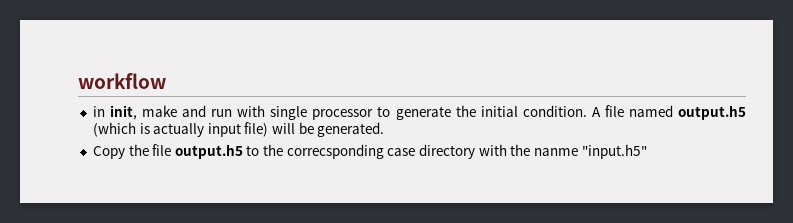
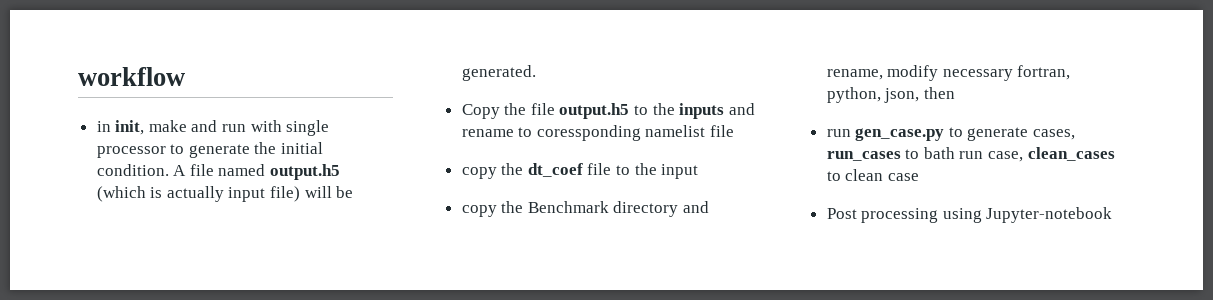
- Copy the file output.h5 to the correcsponding case directory with the nanme "input.h5"
+ Copy the file output.h5 to the inputs and rename to coressponding namelist file
+ copy the dt_coef file to the input
+ copy the Benchmark directory and rename, modify necessary fortran, python, json, then
+ run gen_case.py to generate cases, run_cases to bath run case, clean_cases to clean case
+ Post processing using Jupyter-notebook

